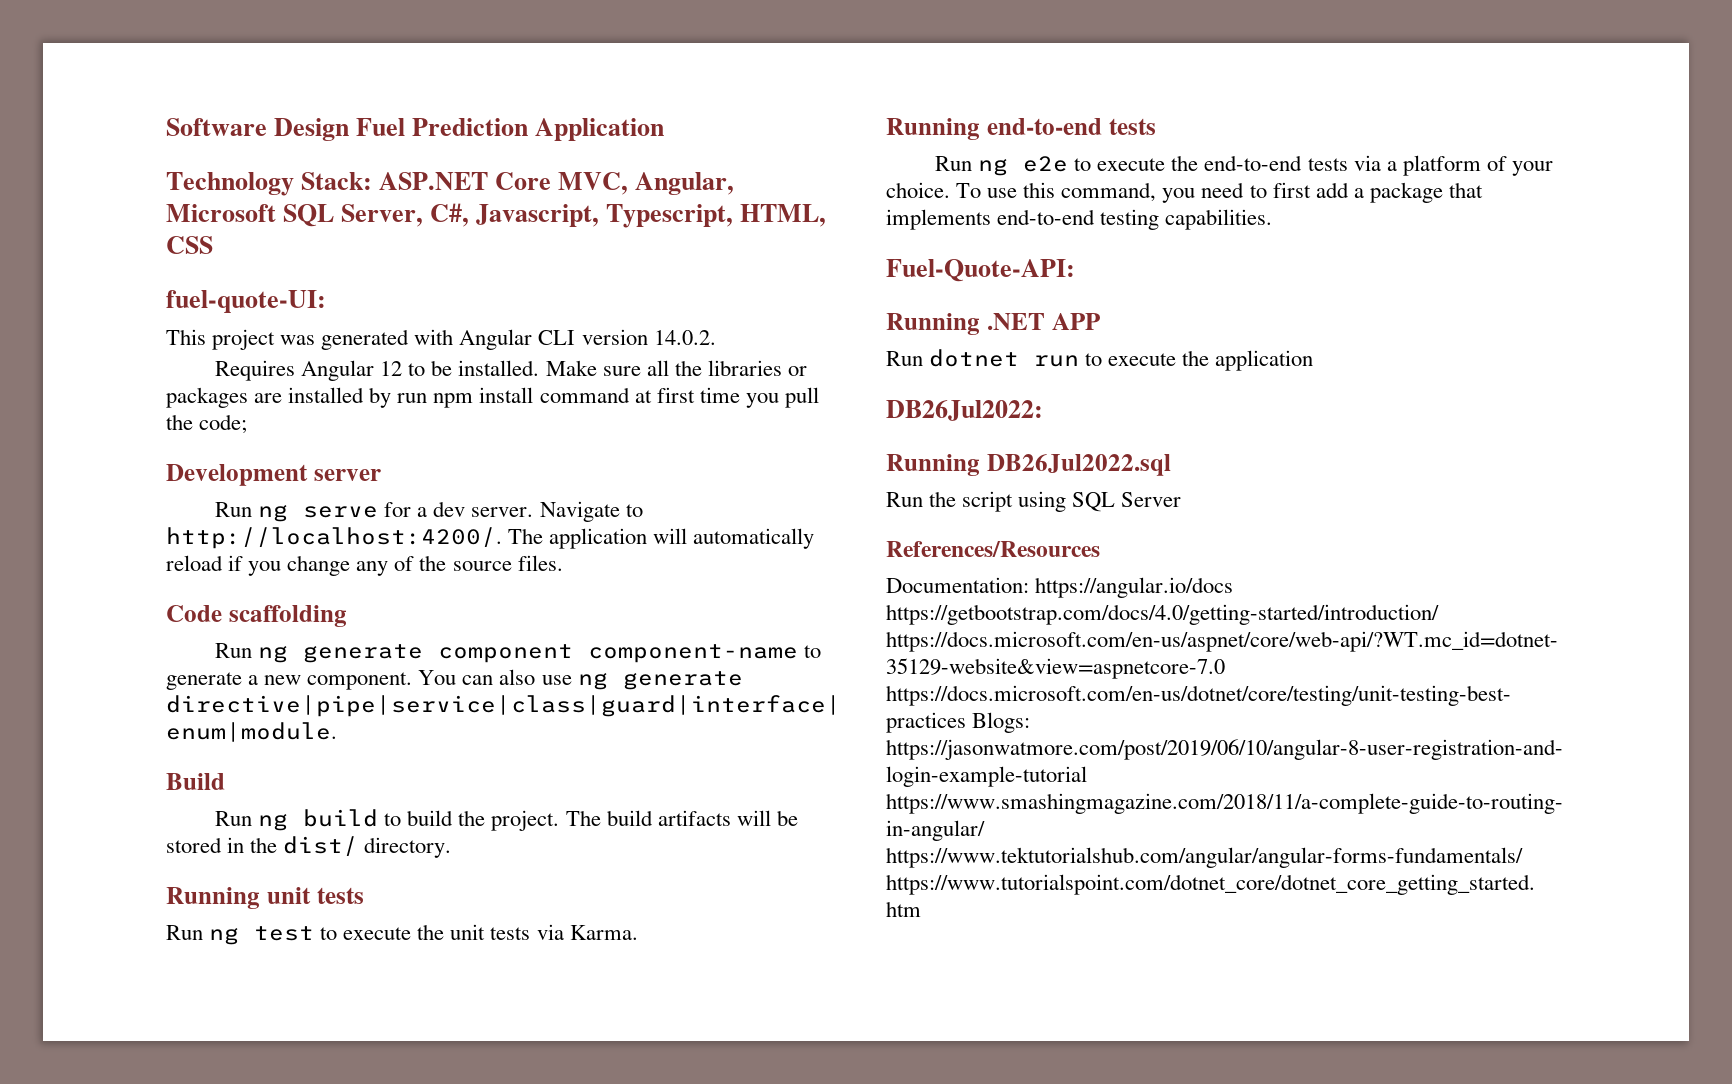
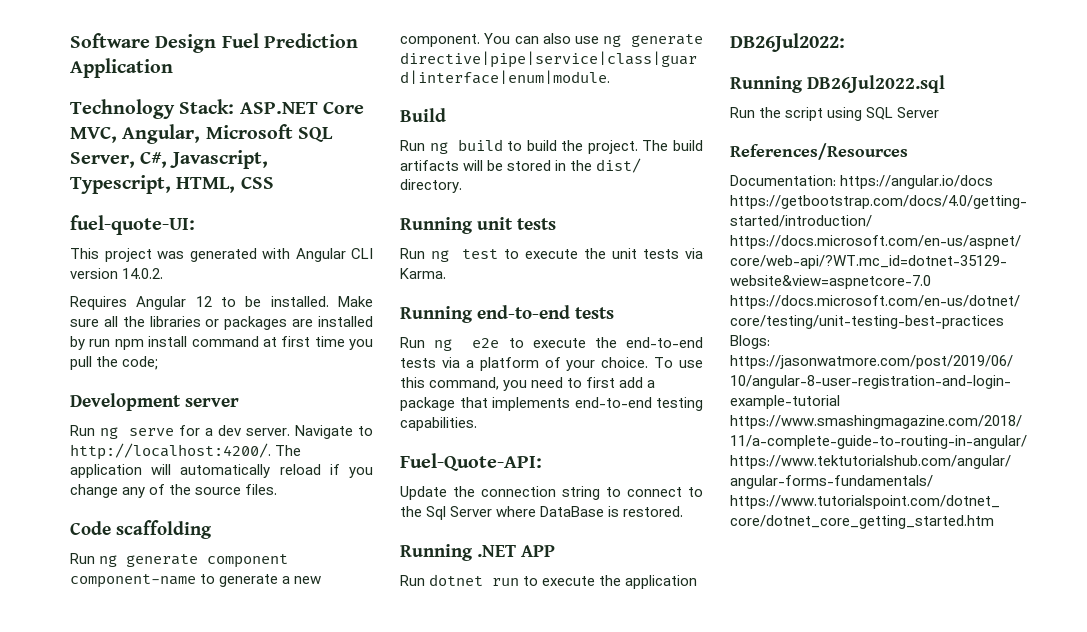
+ Update the connection string to connect to the Sql Server where DataBase is restored.

